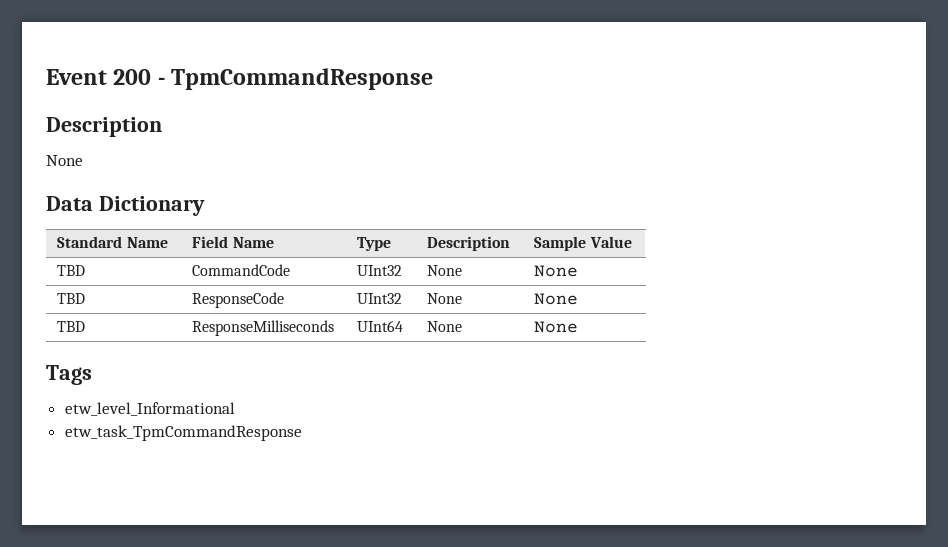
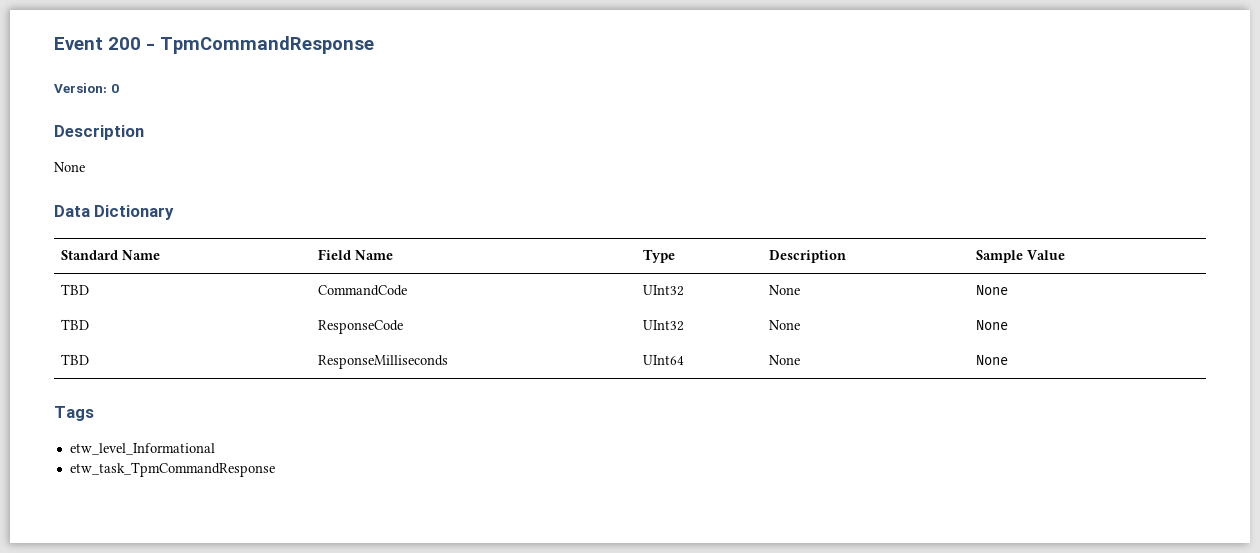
+ Version: 0

